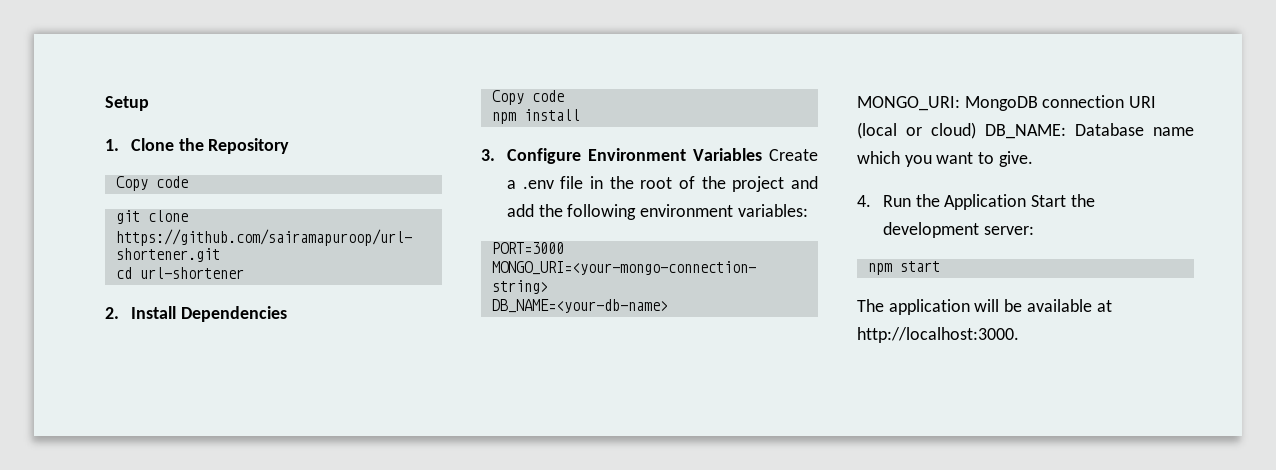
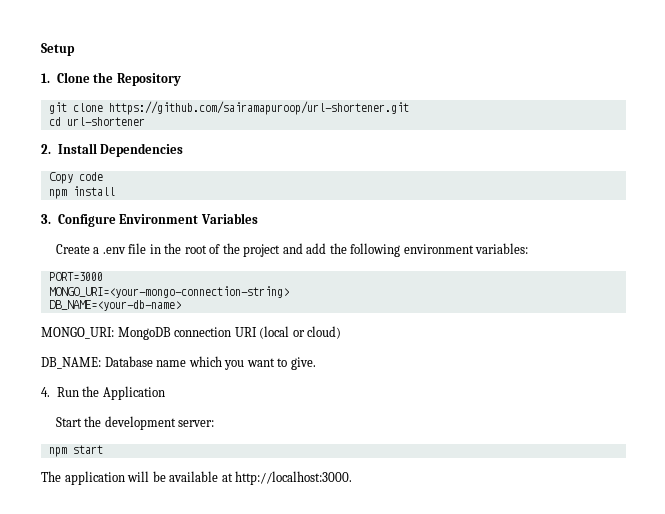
  1. Clone the Repository
- Copy code
- 3. Configure Environment Variables Create a .env file in the root of the project and add the following environment variables:
+ 3. Configure Environment Variables
+ Create a .env file in the root of the project and add the following environment variables:
- MONGO_URI: MongoDB connection URI (local or cloud) DB_NAME: Database name which you want to give.
+ MONGO_URI: MongoDB connection URI (local or cloud)
+ DB_NAME: Database name which you want to give.
- 4. Run the Application Start the development server:
+ 4. Run the Application
+ Start the development server:

